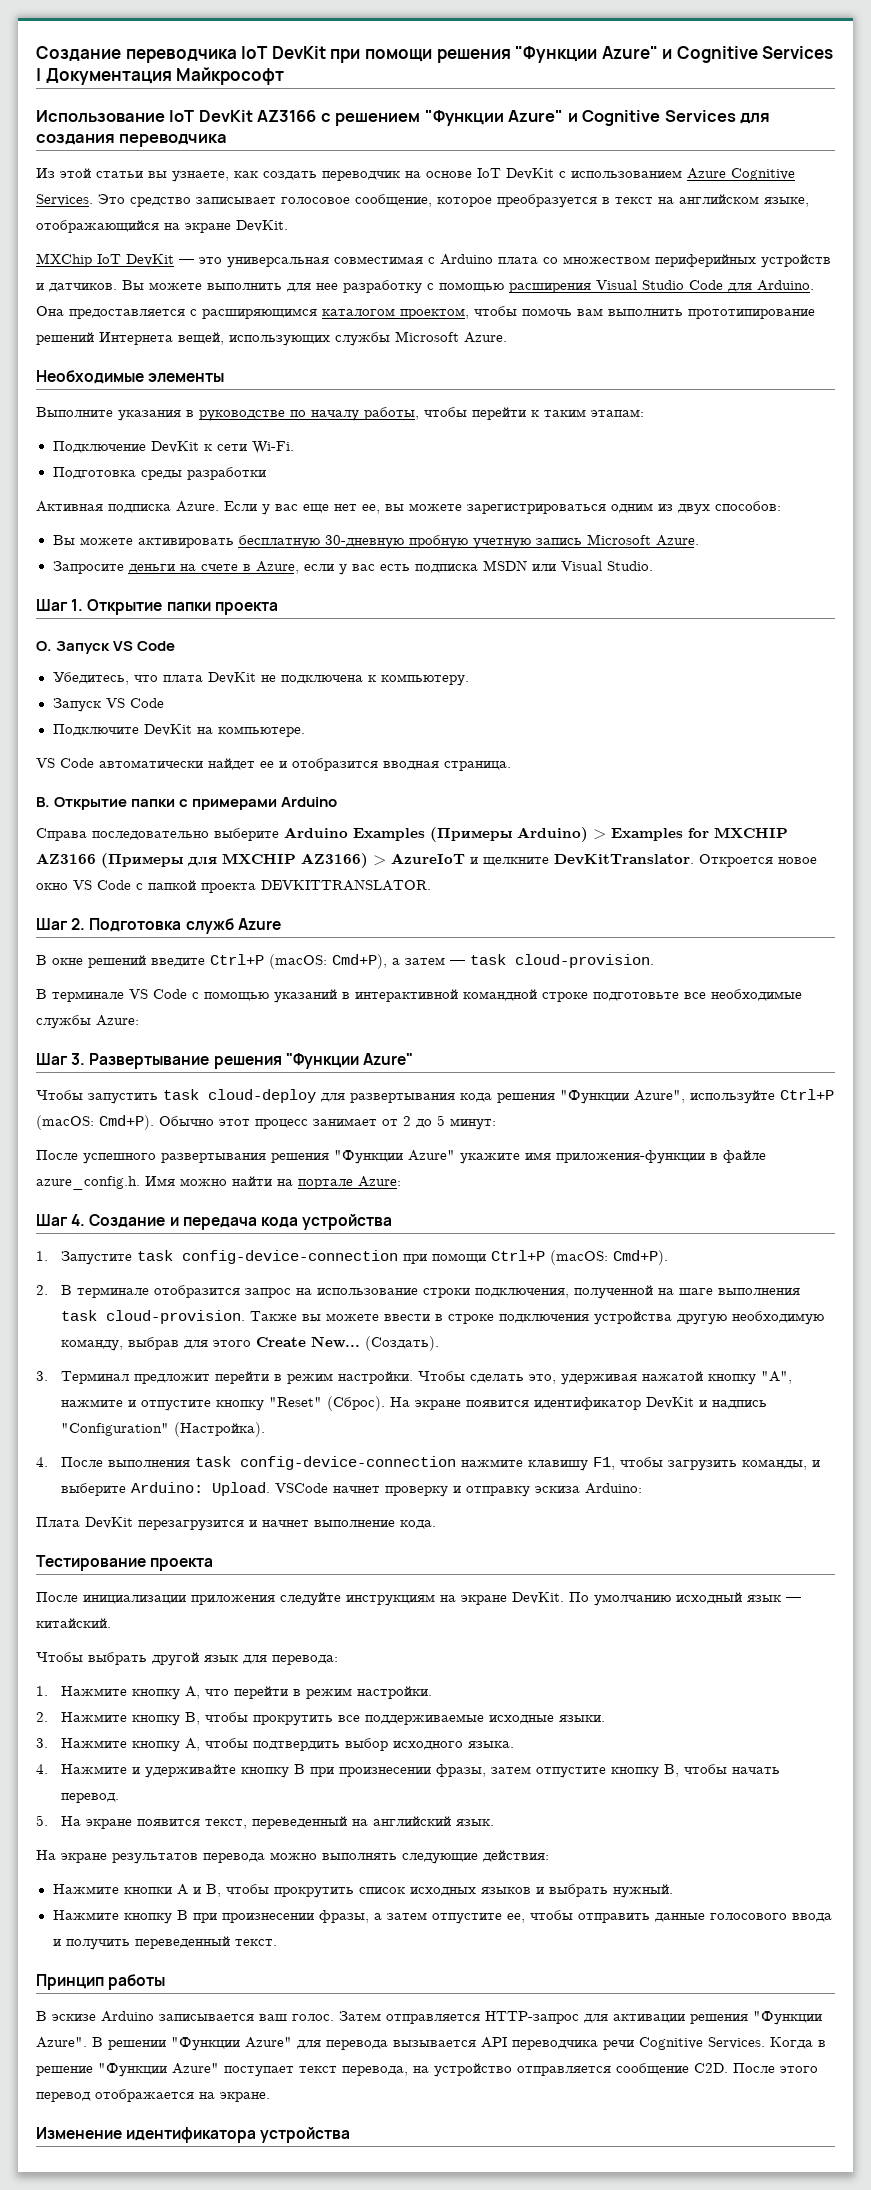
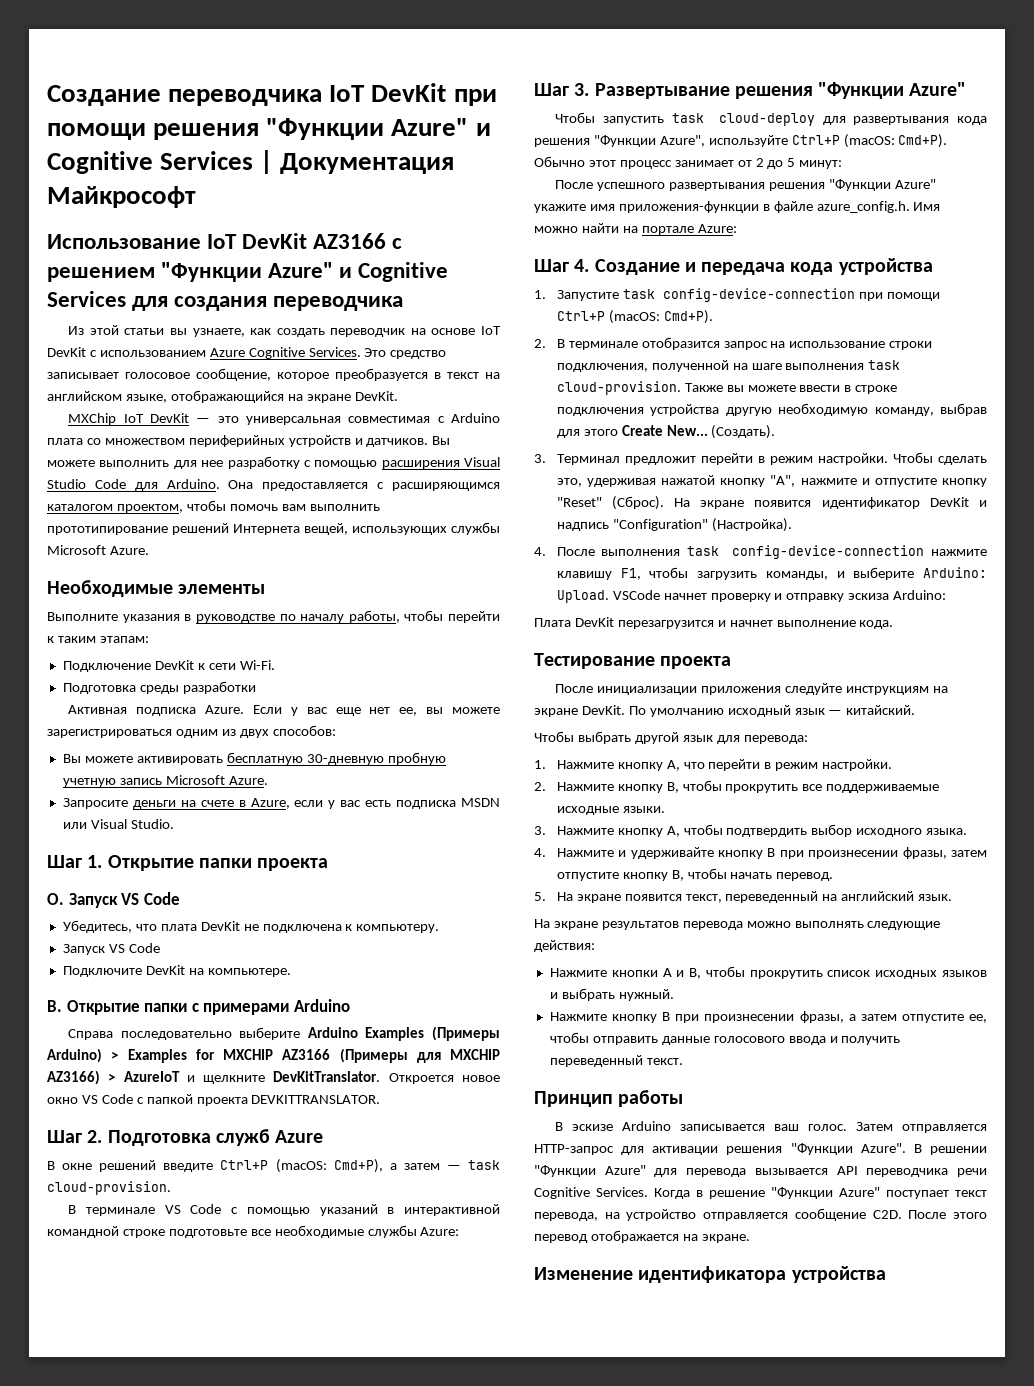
- VS Code автоматически найдет ее и отобразится вводная страница.

